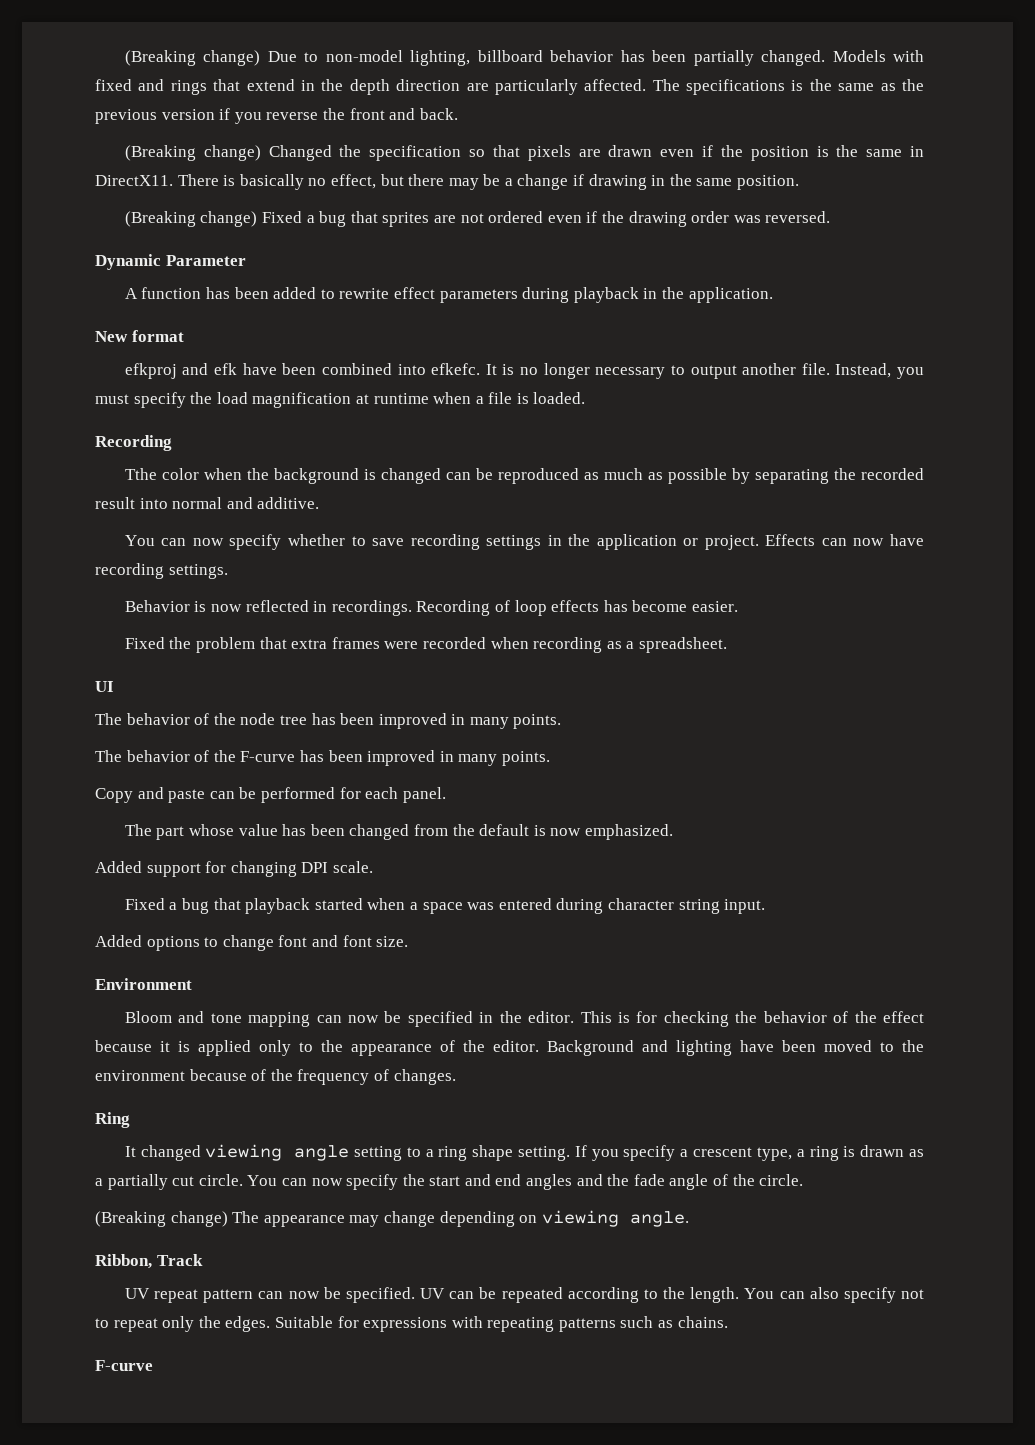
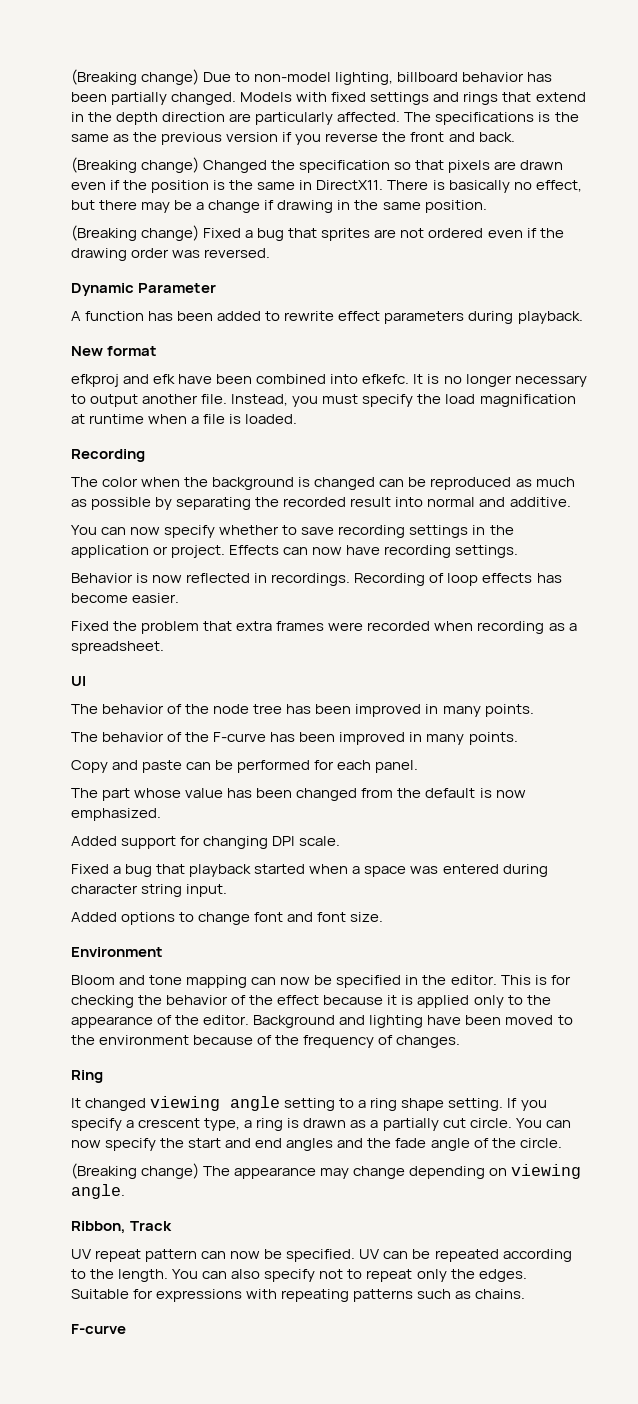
- Models with fixed and rings that extend in the depth direction are particularly affected.
+ Models with fixed settings and rings that extend in the depth direction are particularly affected.
- A function has been added to rewrite effect parameters during playback in the application.
+ A function has been added to rewrite effect parameters during playback.
- Tthe color when the background is changed can be reproduced as much as possible by separating the recorded result into normal and additive.
+ The color when the background is changed can be reproduced as much as possible by separating the recorded result into normal and additive.

